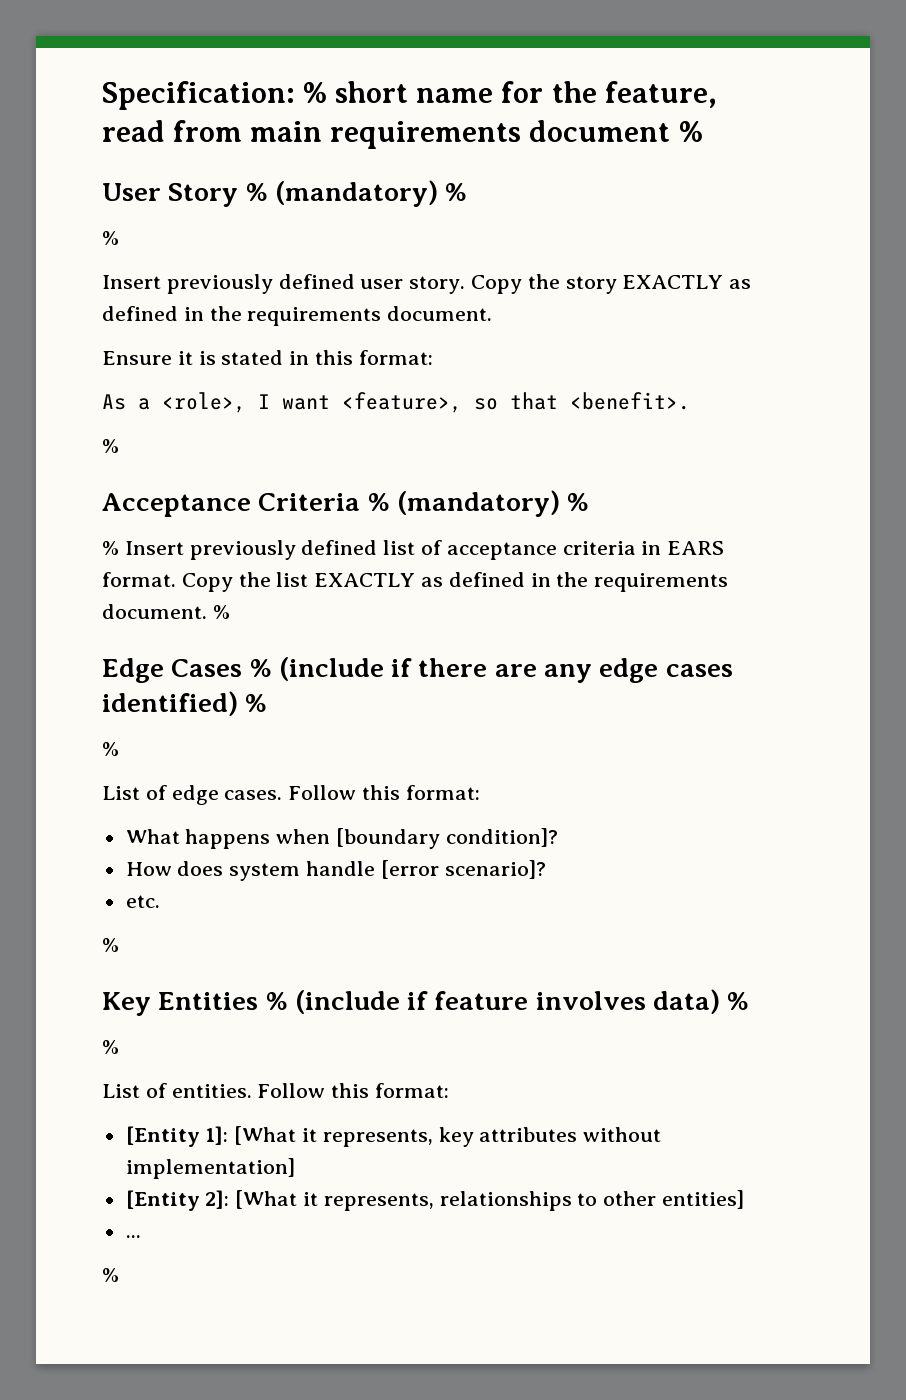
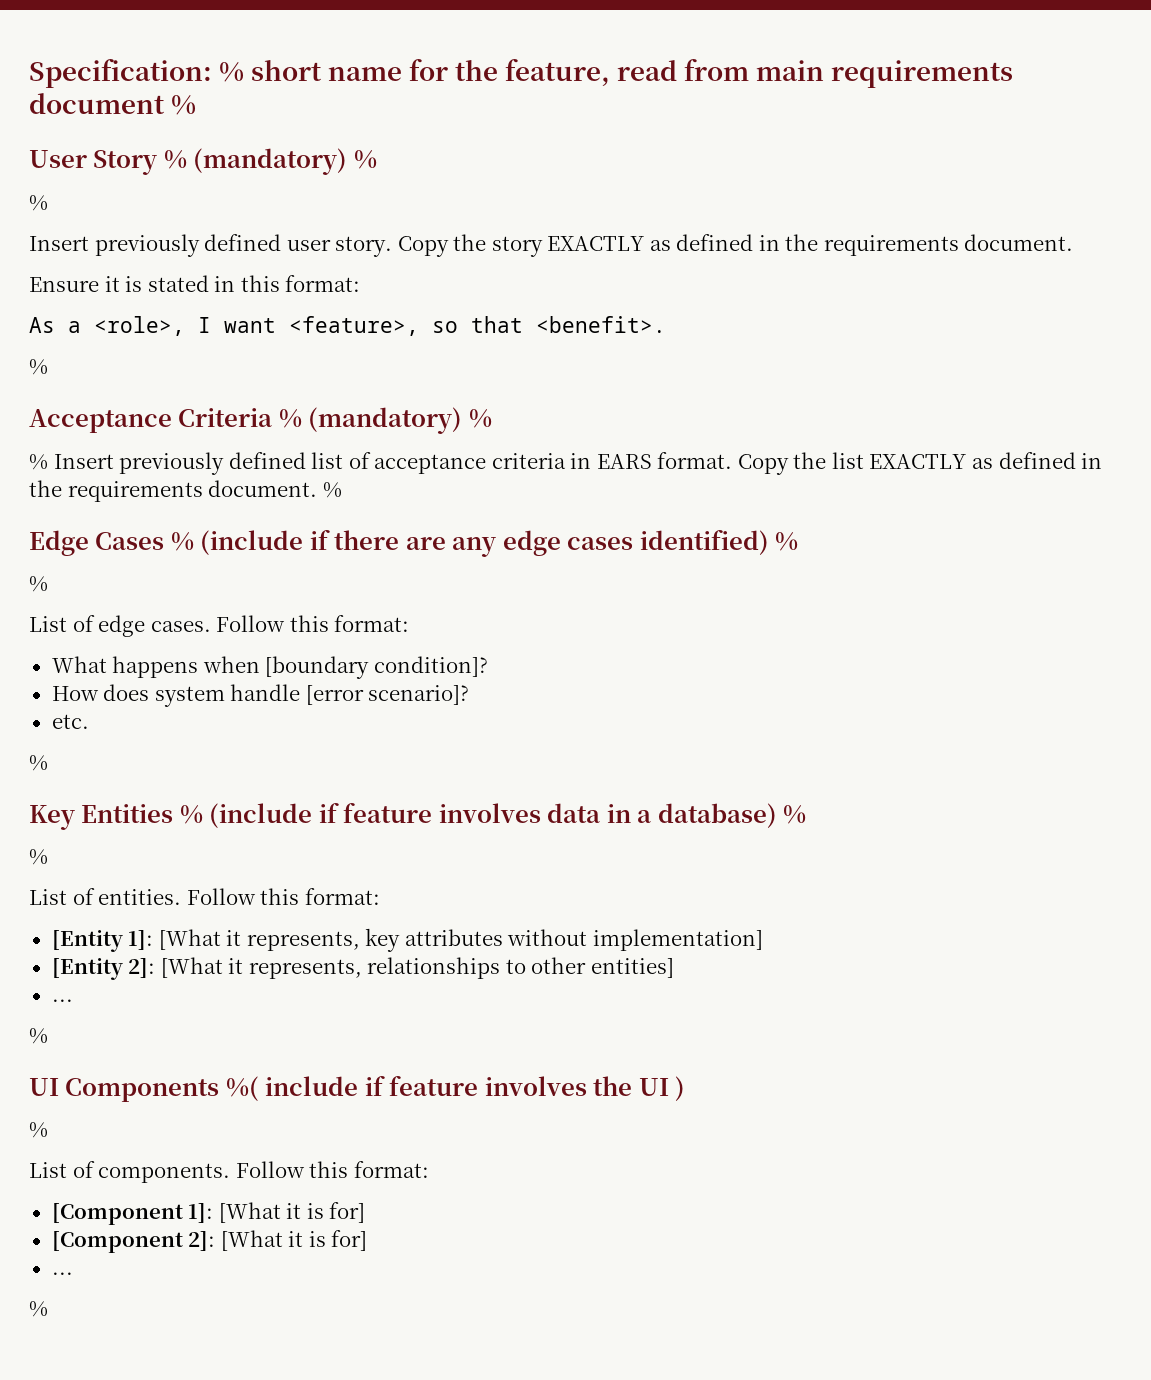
- Key Entities % (include if feature involves data) %
+ Key Entities % (include if feature involves data in a database) %
+ UI Components %( include if feature involves the UI )
+ %
+ List of components. Follow this format:
+ [Component 1]: [What it is for]
+ [Component 2]: [What it is for]
+ ...
+ %

